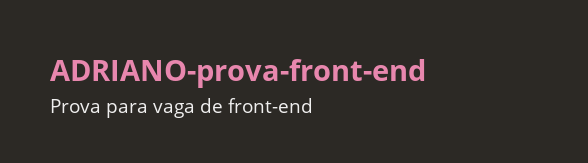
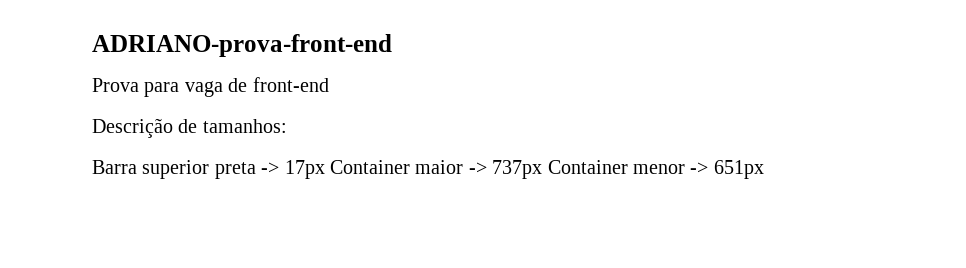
+ Descrição de tamanhos:
+ Barra superior preta -> 17px Container maior -> 737px Container menor -> 651px

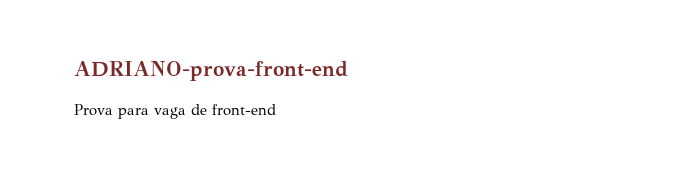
- Descrição de tamanhos:
- Barra superior preta -> 17px Container maior -> 737px Container menor -> 651px

